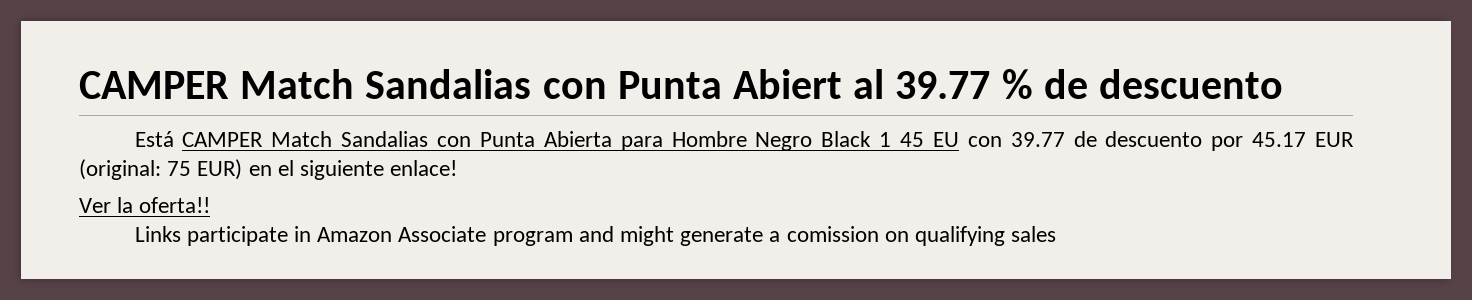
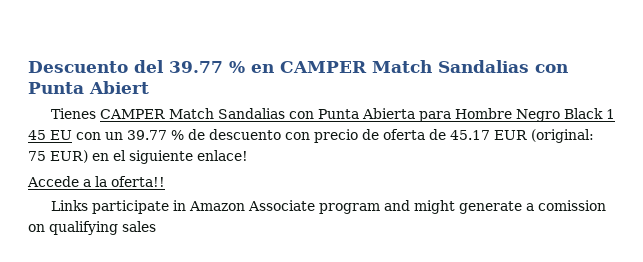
- CAMPER Match Sandalias con Punta Abiert al 39.77 % de descuento
- Está CAMPER Match Sandalias con Punta Abierta para Hombre Negro Black 1 45 EU con 39.77 de descuento por 45.17 EUR (original: 75 EUR) en el siguiente enlace!
+ Descuento del 39.77 % en CAMPER Match Sandalias con Punta Abiert
+ Tienes CAMPER Match Sandalias con Punta Abierta para Hombre Negro Black 1 45 EU con un 39.77 % de descuento con precio de oferta de 45.17 EUR (original: 75 EUR) en el siguiente enlace!
- Ver la oferta!!
+ Accede a la oferta!!

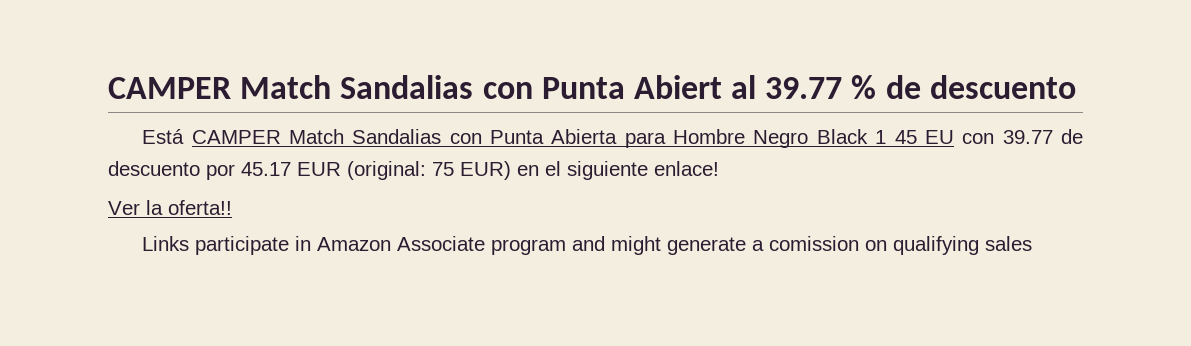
- Descuento del 39.77 % en CAMPER Match Sandalias con Punta Abiert
- Tienes CAMPER Match Sandalias con Punta Abierta para Hombre Negro Black 1 45 EU con un 39.77 % de descuento con precio de oferta de 45.17 EUR (original: 75 EUR) en el siguiente enlace!
+ CAMPER Match Sandalias con Punta Abiert al 39.77 % de descuento
+ Está CAMPER Match Sandalias con Punta Abierta para Hombre Negro Black 1 45 EU con 39.77 de descuento por 45.17 EUR (original: 75 EUR) en el siguiente enlace!
- Accede a la oferta!!
+ Ver la oferta!!

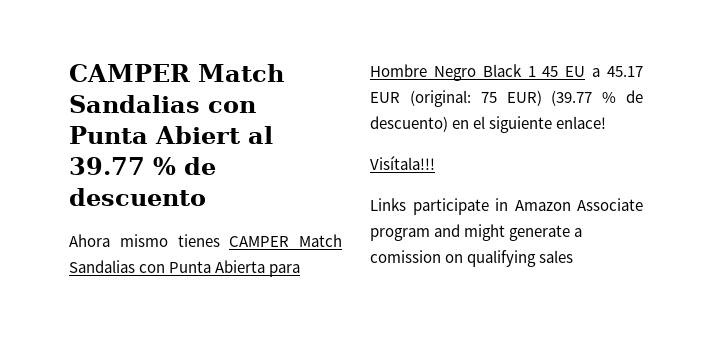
- Está CAMPER Match Sandalias con Punta Abierta para Hombre Negro Black 1 45 EU con 39.77 de descuento por 45.17 EUR (original: 75 EUR) en el siguiente enlace!
+ Ahora mismo tienes CAMPER Match Sandalias con Punta Abierta para Hombre Negro Black 1 45 EU a 45.17 EUR (original: 75 EUR) (39.77 % de descuento) en el siguiente enlace!
- Ver la oferta!!
+ Visítala!!!

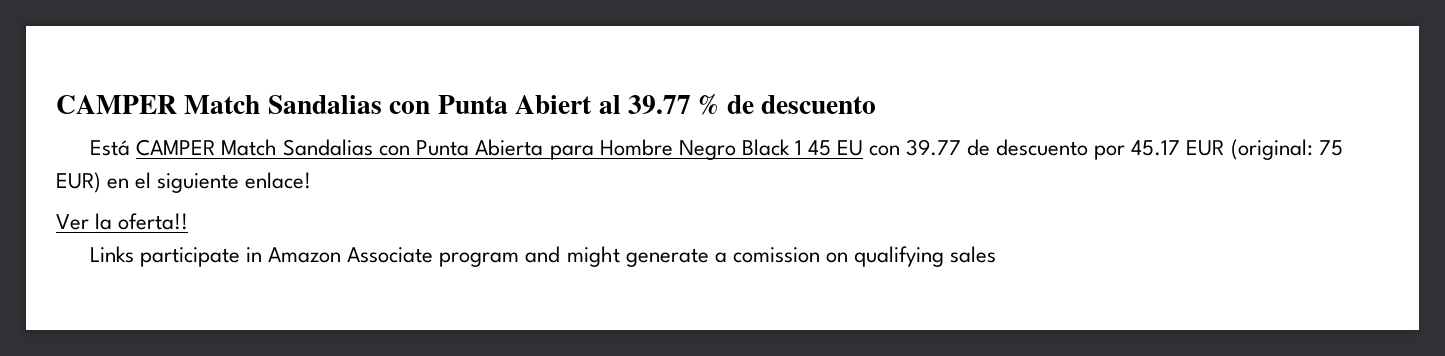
- Ahora mismo tienes CAMPER Match Sandalias con Punta Abierta para Hombre Negro Black 1 45 EU a 45.17 EUR (original: 75 EUR) (39.77 % de descuento) en el siguiente enlace!
+ Está CAMPER Match Sandalias con Punta Abierta para Hombre Negro Black 1 45 EU con 39.77 de descuento por 45.17 EUR (original: 75 EUR) en el siguiente enlace!
- Visítala!!!
+ Ver la oferta!!

